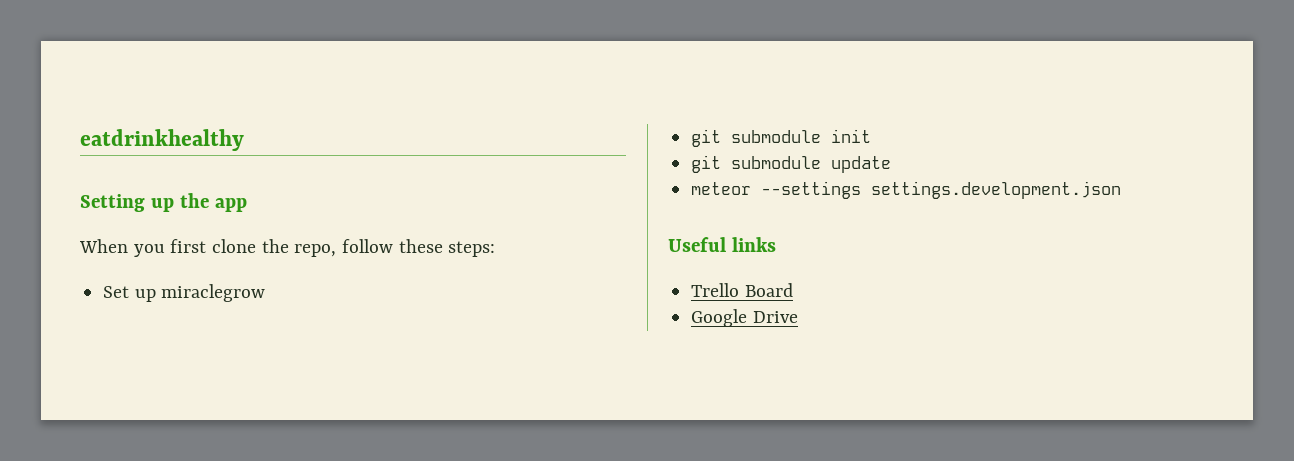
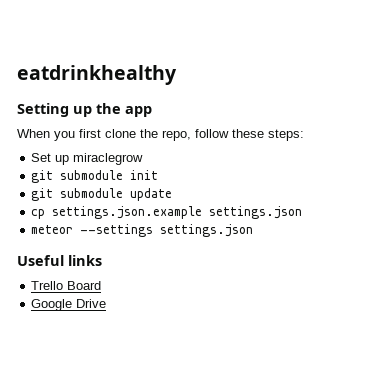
+ cp settings.json.example settings.json
- meteor --settings settings.development.json
+ meteor --settings settings.json

